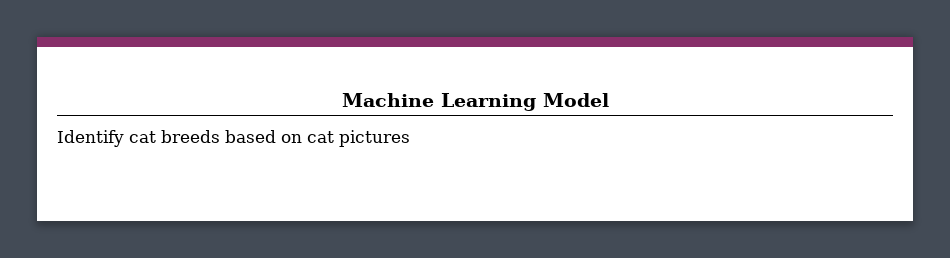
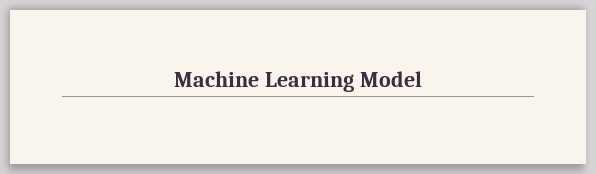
- Identify cat breeds based on cat pictures

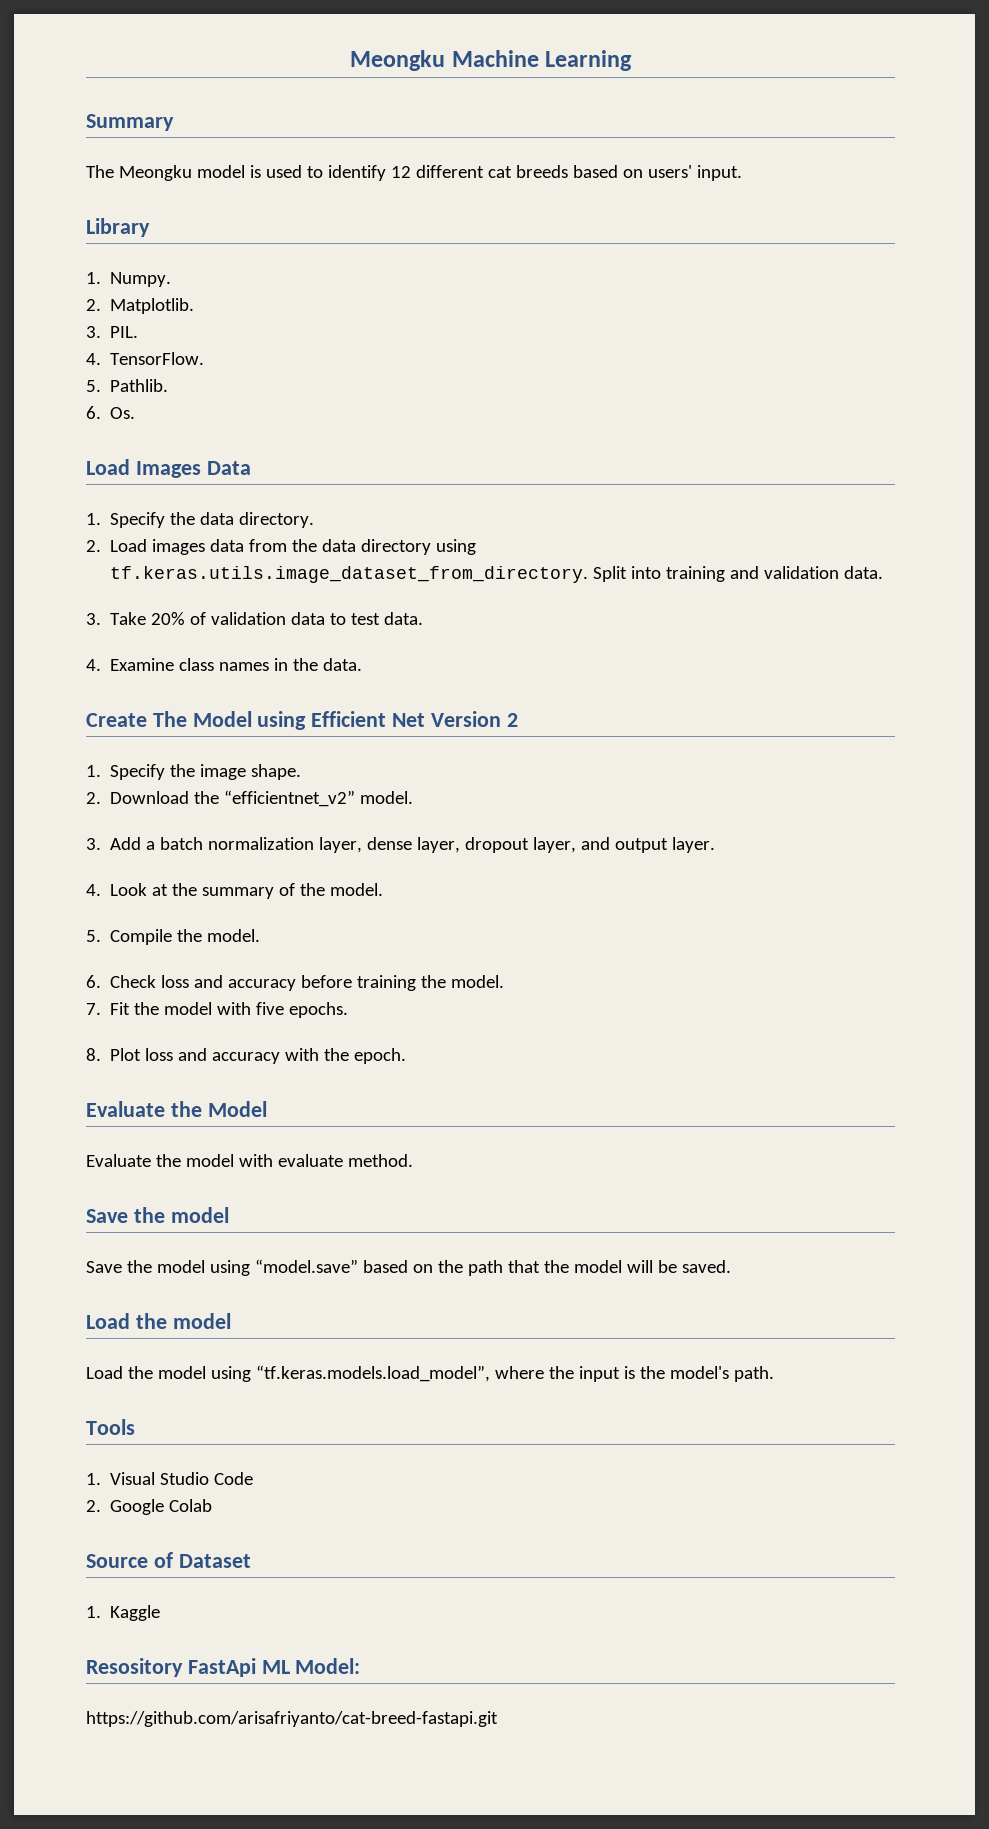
- Machine Learning Model
+ Meongku Machine Learning
+ Summary
+ The Meongku model is used to identify 12 different cat breeds based on users' input.
+ Library
+ 1. Numpy.
+ 2. Matplotlib.
+ 3. PIL.
+ 4. TensorFlow.
+ 5. Pathlib.
+ 6. Os.
+ Load Images Data
+ 1. Specify the data directory.
+ 2. Load images data from the data directory using tf.keras.utils.image_dataset_from_directory. Split into training and validation data.
+ 3. Take 20% of validation data to test data.
+ 4. Examine class names in the data.
+ Create The Model using Efficient Net Version 2
+ 1. Specify the image shape.
+ 2. Download the “efficientnet_v2” model.
+ 3. Add a batch normalization layer, dense layer, dropout layer, and output layer.
+ 4. Look at the summary of the model.
+ 5. Compile the model.
+ 6. Check loss and accuracy before training the model.
+ 7. Fit the model with five epochs.
+ 8. Plot loss and accuracy with the epoch.
+ Evaluate the Model
+ Evaluate the model with evaluate method.
+ Save the model
+ Save the model using “model.save” based on the path that the model will be saved.
+ Load the model
+ Load the model using “tf.keras.models.load_model”, where the input is the model's path.
+ Tools
+ 1. Visual Studio Code
+ 2. Google Colab
+ Source of Dataset
+ 1. Kaggle
+ Resository FastApi ML Model:
+ https://github.com/arisafriyanto/cat-breed-fastapi.git

